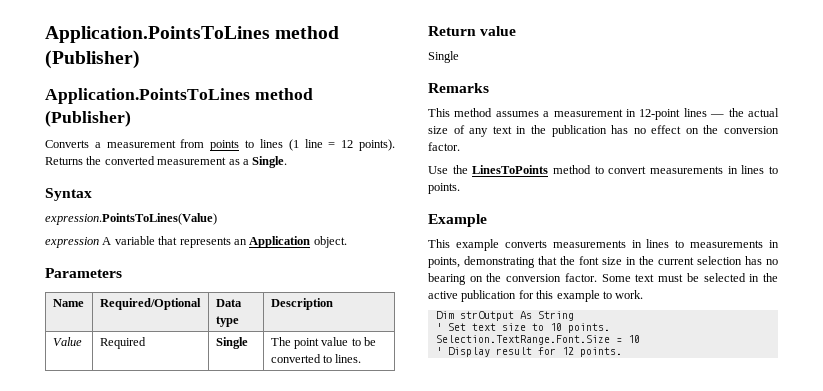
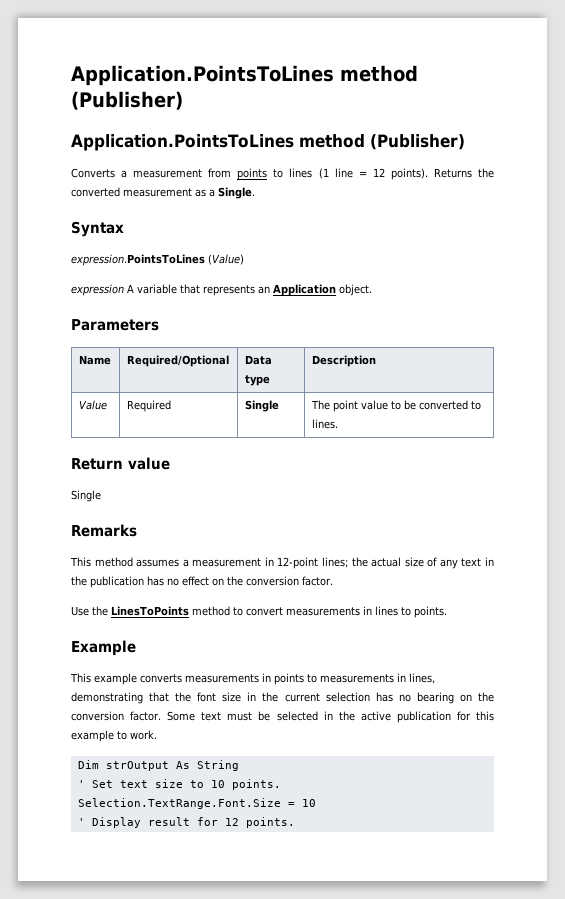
- expression.PointsToLines(Value)
+ expression.PointsToLines (Value)
- This method assumes a measurement in 12-point lines — the actual size of any text in the publication has no effect on the conversion factor.
+ This method assumes a measurement in 12-point lines; the actual size of any text in the publication has no effect on the conversion factor.
- This example converts measurements in lines to measurements in points, demonstrating that the font size in the current selection has no bearing on the conversion factor.
+ This example converts measurements in points to measurements in lines, demonstrating that the font size in the current selection has no bearing on the conversion factor.

